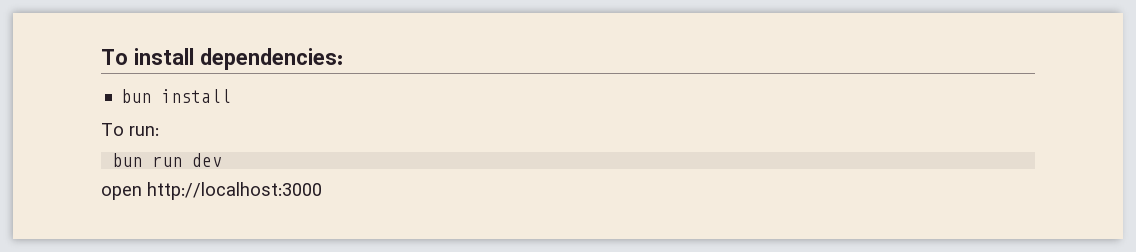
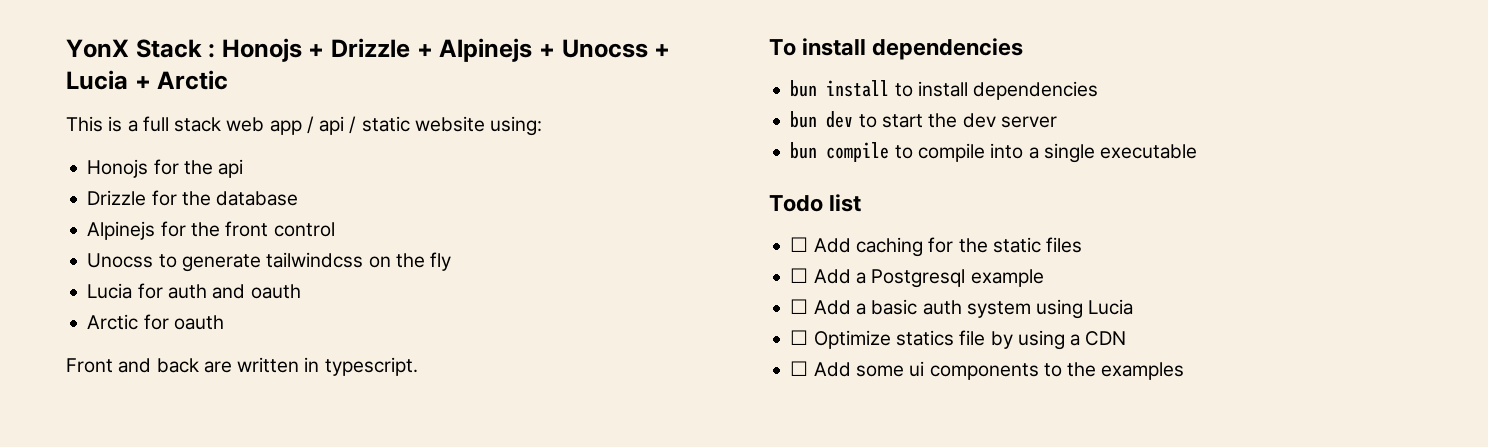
+ YonX Stack : Honojs + Drizzle + Alpinejs + Unocss + Lucia + Arctic
+ This is a full stack web app / api / static website using:
+ Honojs for the api
+ Drizzle for the database
+ Alpinejs for the front control
+ Unocss to generate tailwindcss on the fly
+ Lucia for auth and oauth
+ Arctic for oauth
+ Front and back are written in typescript.
- To install dependencies:
+ To install dependencies
- bun install
- To run:
- bun run dev
- open http://localhost:3000
+ bun install to install dependencies
+ bun dev to start the dev server
+ bun compile to compile into a single executable
+ Todo list
+ ☐ Add caching for the static files
+ ☐ Add a Postgresql example
+ ☐ Add a basic auth system using Lucia
+ ☐ Optimize statics file by using a CDN
+ ☐ Add some ui components to the examples

